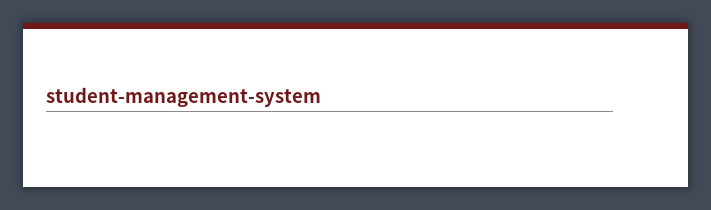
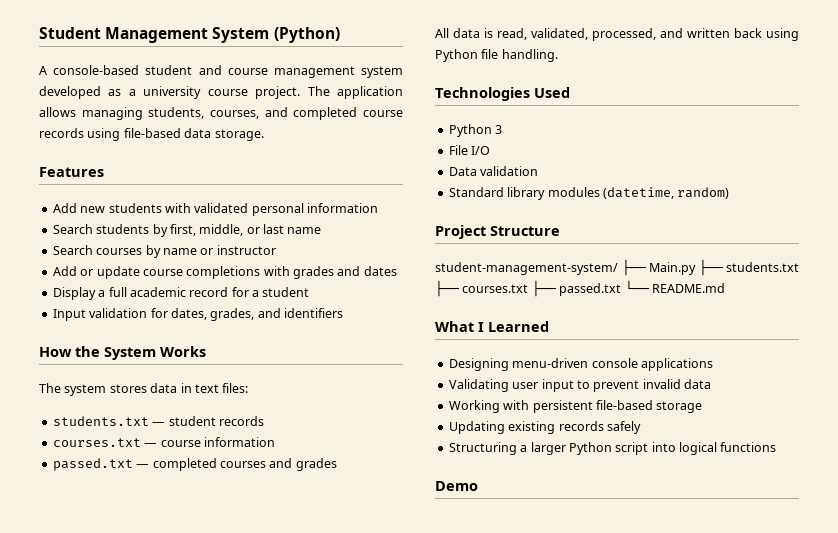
- student-management-system
+ Student Management System (Python)
+ A console-based student and course management system developed as a university course project. The application allows managing students, courses, and completed course records using file-based data storage.
+ Features
+ Add new students with validated personal information
+ Search students by first, middle, or last name
+ Search courses by name or instructor
+ Add or update course completions with grades and dates
+ Display a full academic record for a student
+ Input validation for dates, grades, and identifiers
+ How the System Works
+ The system stores data in text files:
+ students.txt — student records
+ courses.txt — course information
+ passed.txt — completed courses and grades
+ All data is read, validated, processed, and written back using Python file handling.
+ Technologies Used
+ Python 3
+ File I/O
+ Data validation
+ Standard library modules (datetime, random)
+ Project Structure
+ student-management-system/ ├── Main.py ├── students.txt ├── courses.txt ├── passed.txt └── README.md
+ What I Learned
+ Designing menu-driven console applications
+ Validating user input to prevent invalid data
+ Working with persistent file-based storage
+ Updating existing records safely
+ Structuring a larger Python script into logical functions
+ Demo

